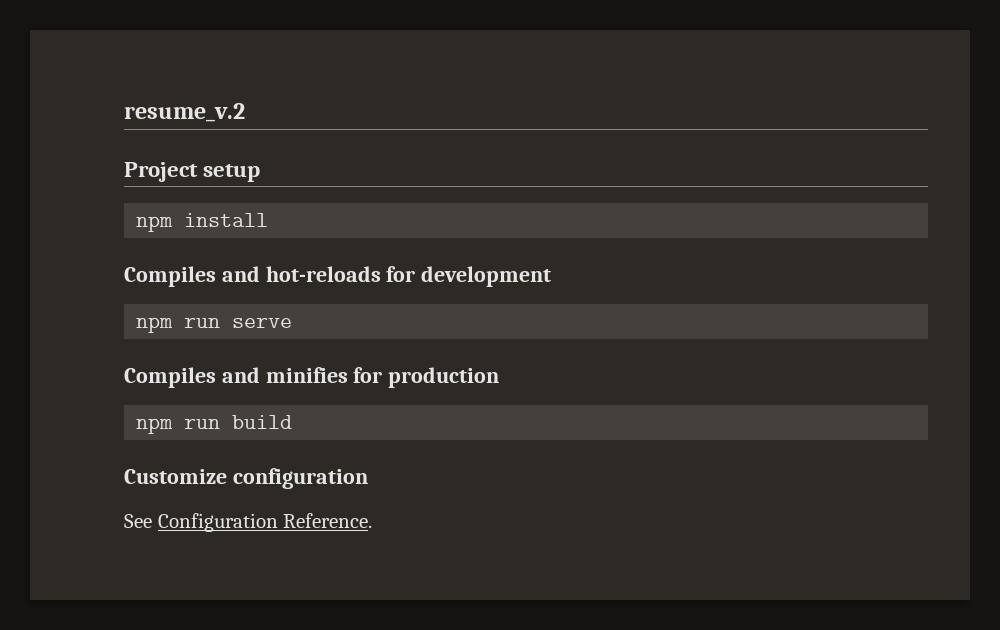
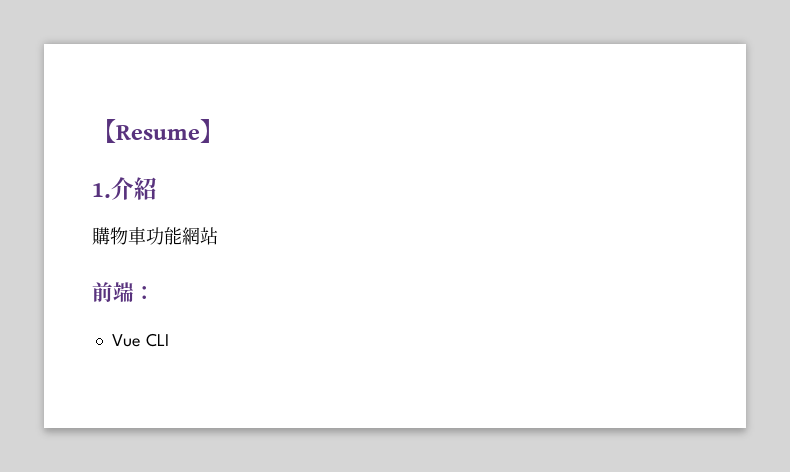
- resume_v.2
- Project setup
- npm install
- Compiles and hot-reloads for development
- npm run serve
- Compiles and minifies for production
- npm run build
- Customize configuration
- See Configuration Reference.
+ 【Resume】
+ 1.介紹
+ 購物車功能網站
+ 前端：
+ Vue CLI

